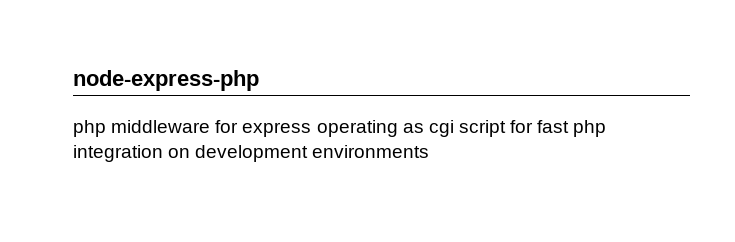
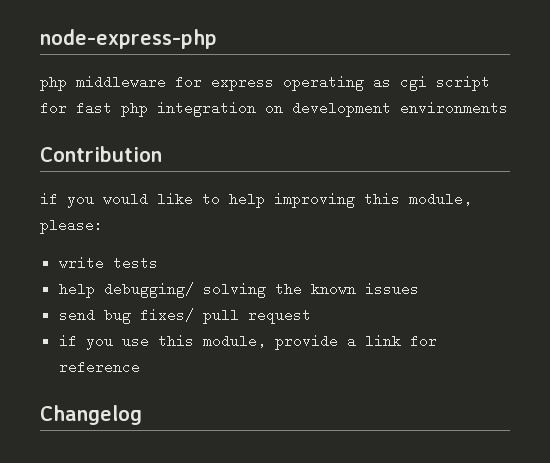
+ Contribution
+ if you would like to help improving this module, please:
+ write tests
+ help debugging/ solving the known issues
+ send bug fixes/ pull request
+ if you use this module, provide a link for reference
+ Changelog

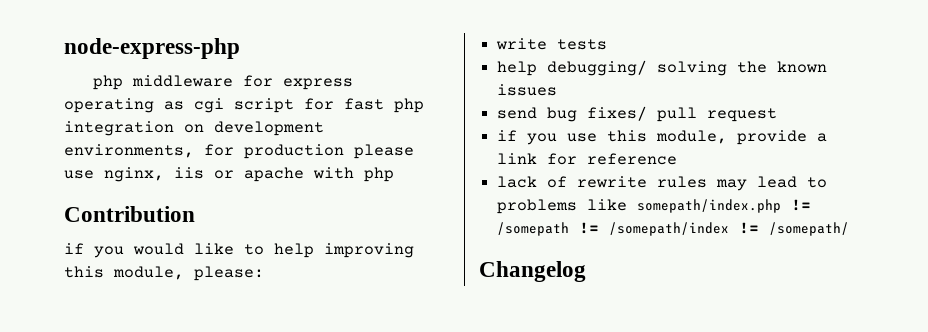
- php middleware for express operating as cgi script for fast php integration on development environments
+ php middleware for express operating as cgi script for fast php integration on development environments, for production please use nginx, iis or apache with php
+ lack of rewrite rules may lead to problems like somepath/index.php != /somepath != /somepath/index != /somepath/

